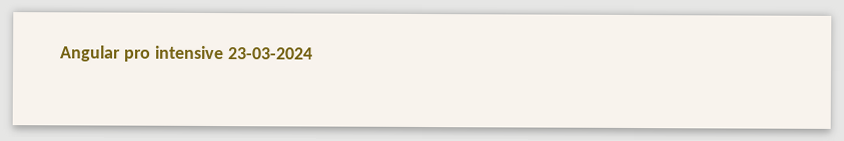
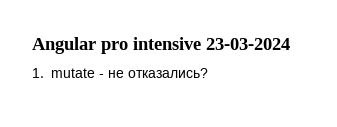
+ 1. mutate - не отказались?

